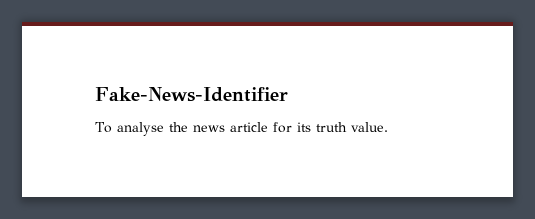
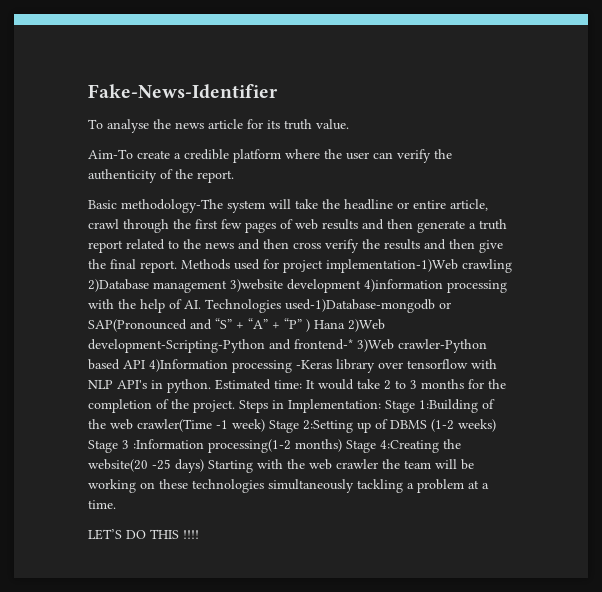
+ Aim-To create a credible platform where the user can verify the authenticity of the report.
+ Basic methodology-The system will take the headline or entire article, crawl through the first few pages of web results and then generate a truth report related to the news and then cross verify the results and then give the final report. Methods used for project implementation-1)Web crawling 2)Database management 3)website development 4)information processing with the help of AI. Technologies used-1)Database-mongodb or SAP(Pronounced and “S” + “A” + “P” ) Hana 2)Web development-Scripting-Python and frontend-* 3)Web crawler-Python based API 4)Information processing -Keras library over tensorflow with NLP API's in python. Estimated time: It would take 2 to 3 months for the completion of the project. Steps in Implementation: Stage 1:Building of the web crawler(Time -1 week) Stage 2:Setting up of DBMS (1-2 weeks) Stage 3 :Information processing(1-2 months) Stage 4:Creating the website(20 -25 days) Starting with the web crawler the team will be working on these technologies simultaneously tackling a problem at a time.
+ LET’S DO THIS !!!!

